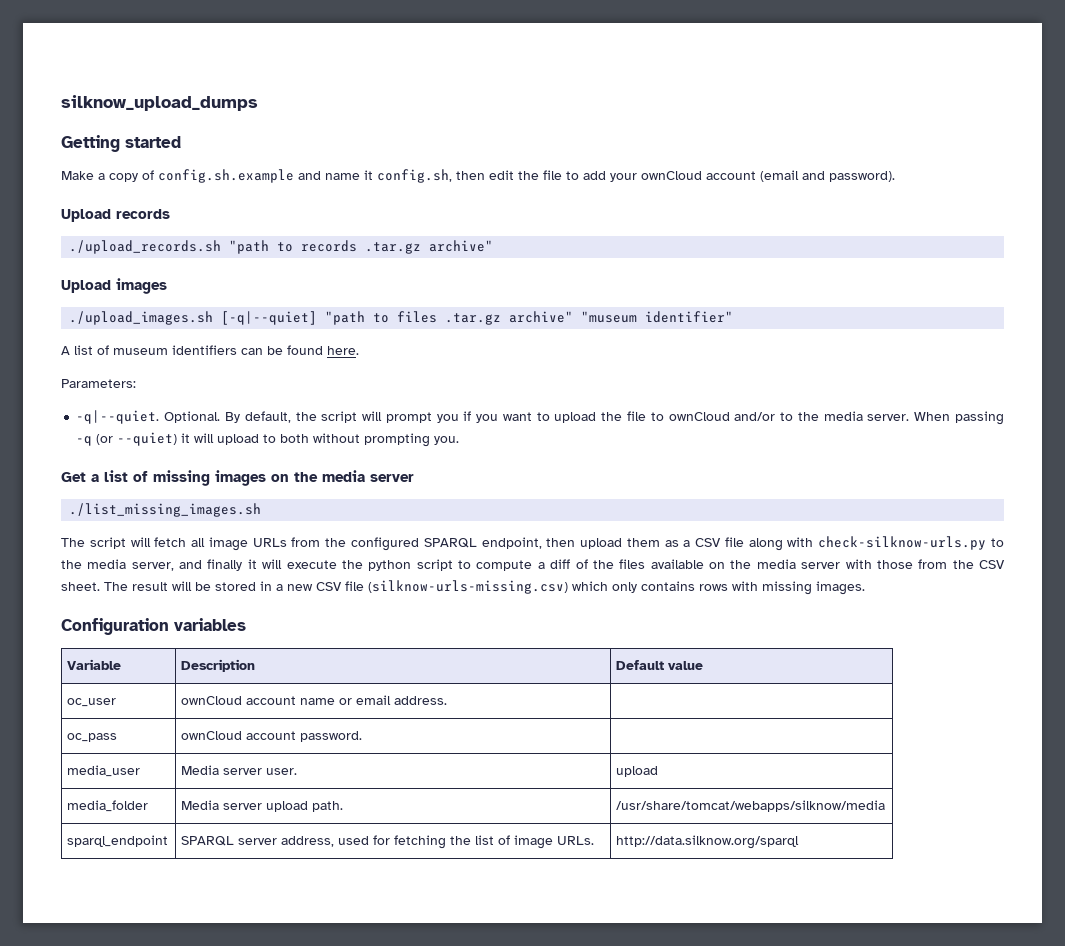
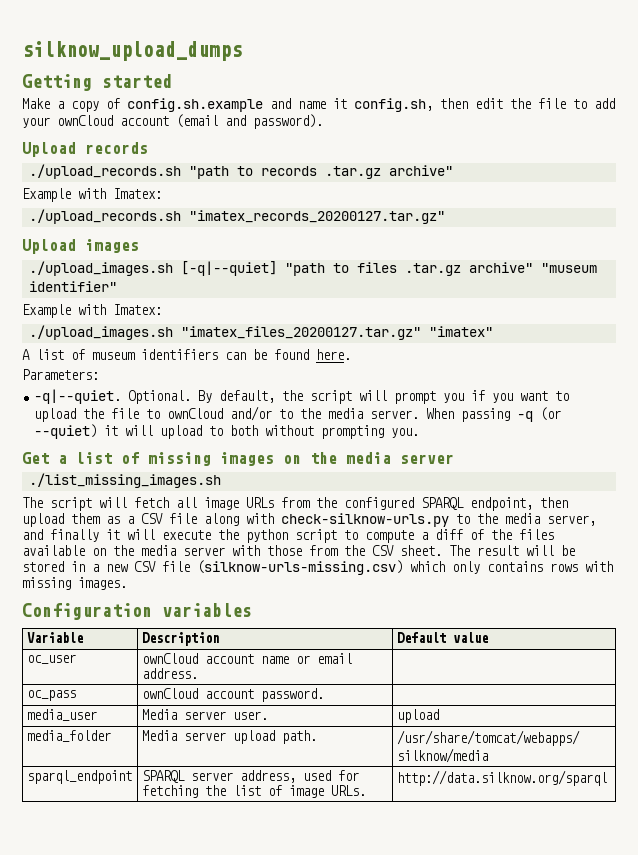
  ./upload_records.sh "path to records .tar.gz archive"
+ Example with Imatex:
+ ./upload_records.sh "imatex_records_20200127.tar.gz"
  ./upload_images.sh [-q|--quiet] "path to files .tar.gz archive" "museum identifier"
+ Example with Imatex:
+ ./upload_images.sh "imatex_files_20200127.tar.gz" "imatex"

